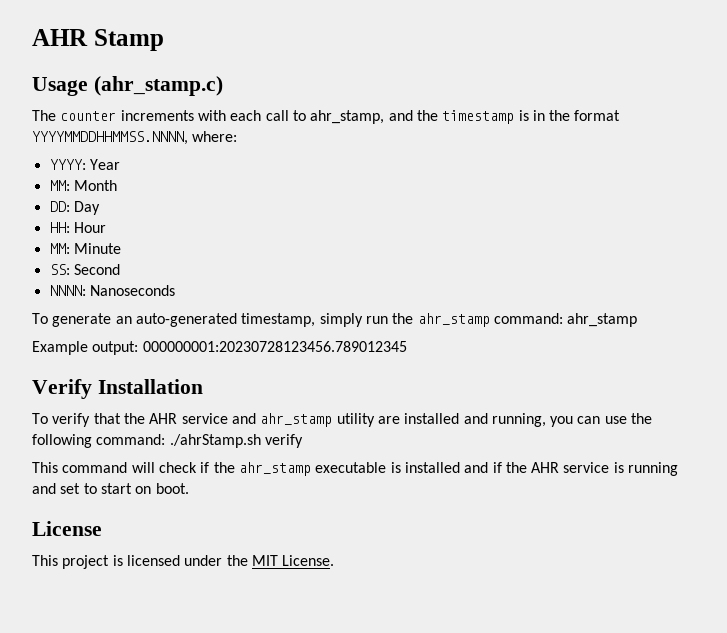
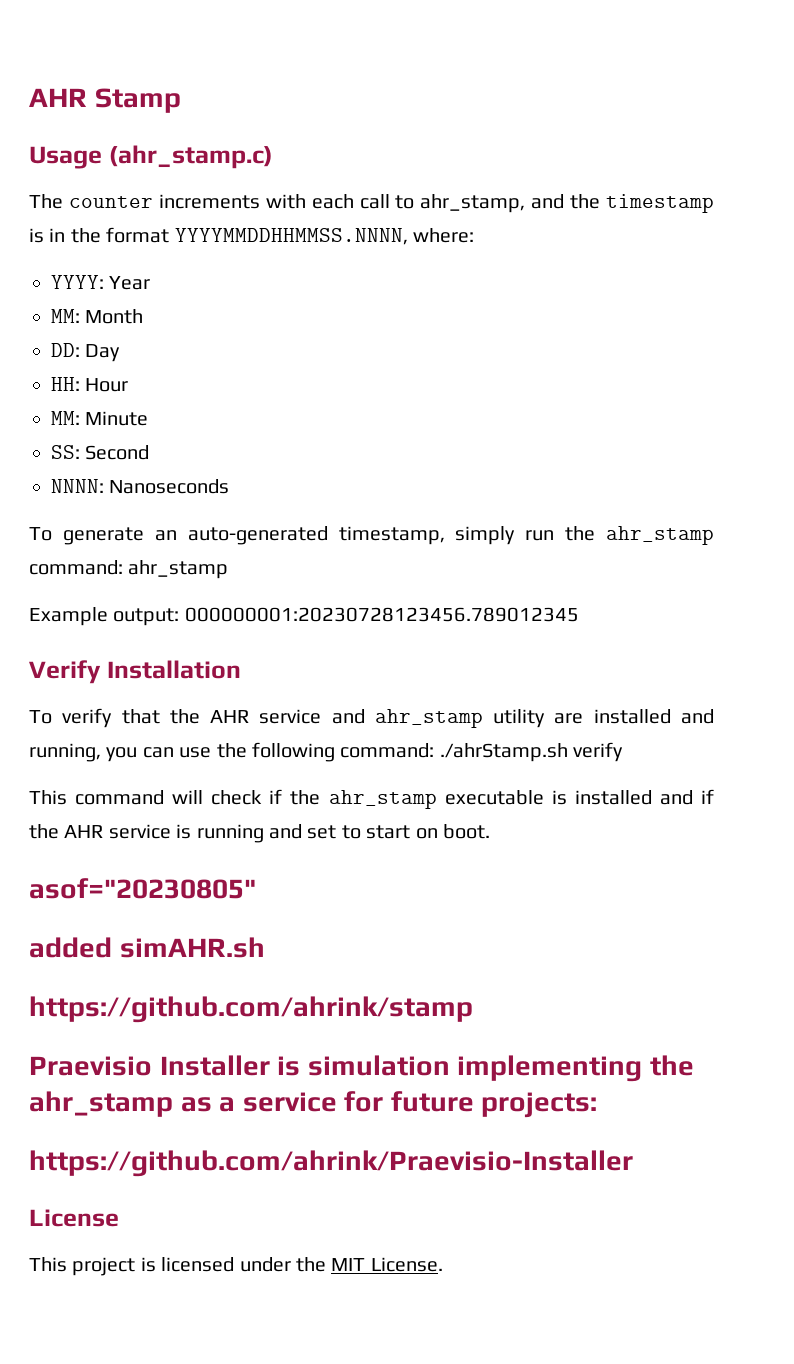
+ asof="20230805"
+ added simAHR.sh
+ https://github.com/ahrink/stamp
+ Praevisio Installer is simulation implementing the ahr_stamp as a service for future projects:
+ https://github.com/ahrink/Praevisio-Installer

